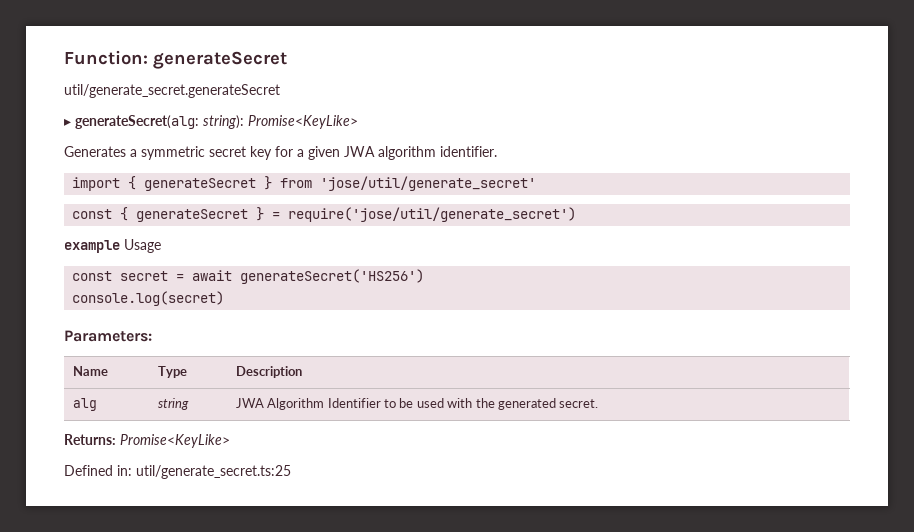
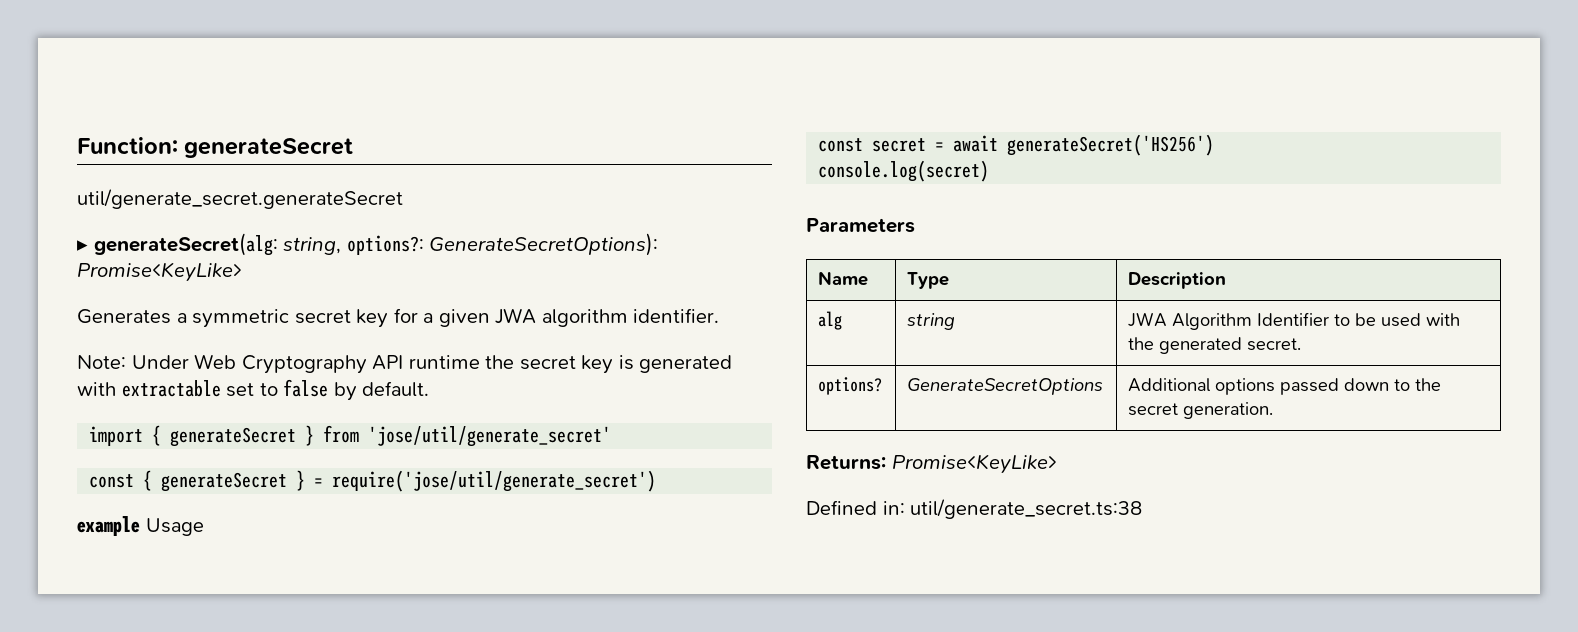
- ▸ generateSecret(alg: string): Promise<KeyLike>
+ ▸ generateSecret(alg: string, options?: GenerateSecretOptions): Promise<KeyLike>
+ Note: Under Web Cryptography API runtime the secret key is generated with extractable set to false by default.
- Parameters:
+ Parameters
+ options? | GenerateSecretOptions | Additional options passed down to the secret generation.
- Defined in: util/generate_secret.ts:25
+ Defined in: util/generate_secret.ts:38

